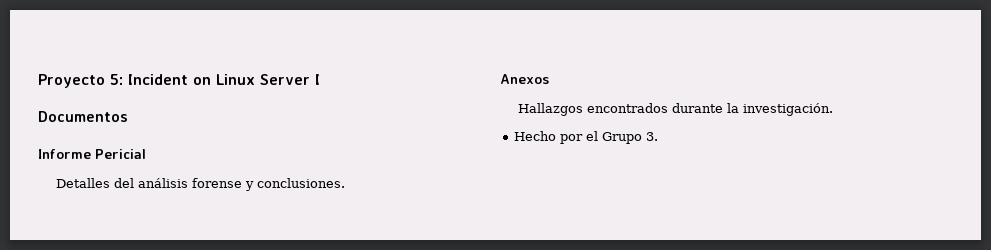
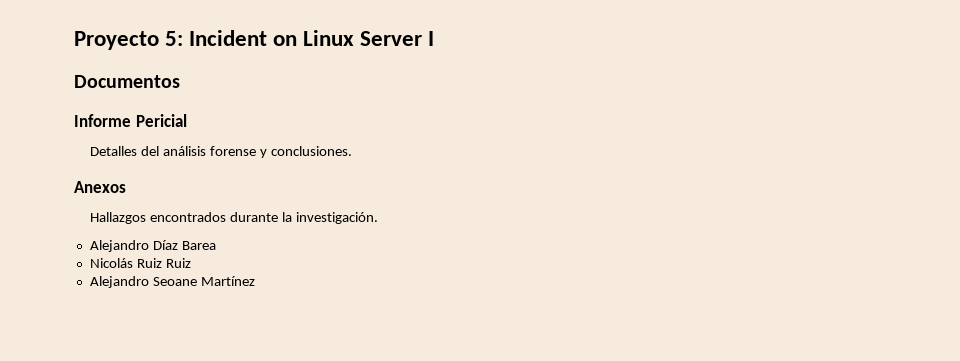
- Hecho por el Grupo 3.
+ Alejandro Díaz Barea
+ Nicolás Ruiz Ruiz
+ Alejandro Seoane Martínez

